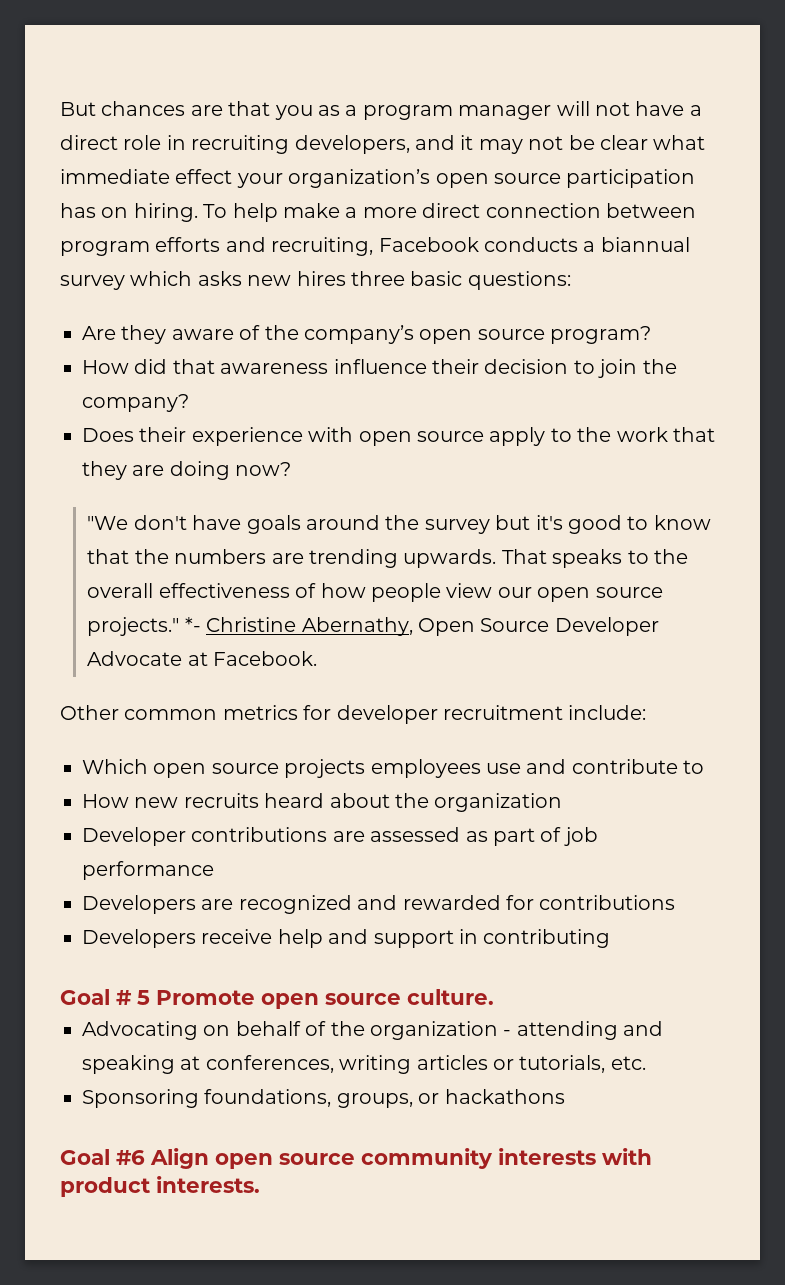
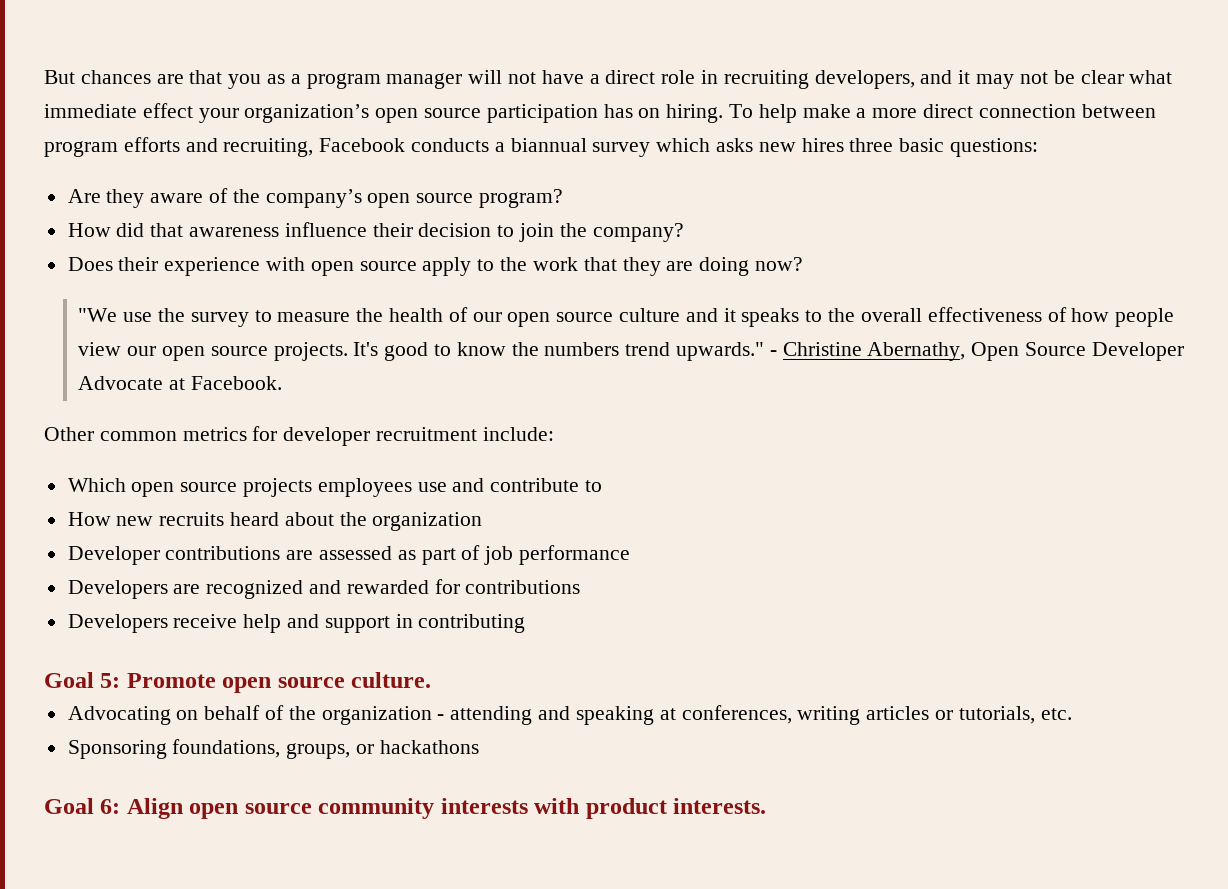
- "We don't have goals around the survey but it's good to know that the numbers are trending upwards. That speaks to the overall effectiveness of how people view our open source projects." *- Christine Abernathy, Open Source Developer Advocate at Facebook.
+ "We use the survey to measure the health of our open source culture and it speaks to the overall effectiveness of how people view our open source projects. It's good to know the numbers trend upwards." - Christine Abernathy, Open Source Developer Advocate at Facebook.
- Goal # 5 Promote open source culture.
+ Goal 5: Promote open source culture.
- Goal #6 Align open source community interests with product interests.
+ Goal 6: Align open source community interests with product interests.

